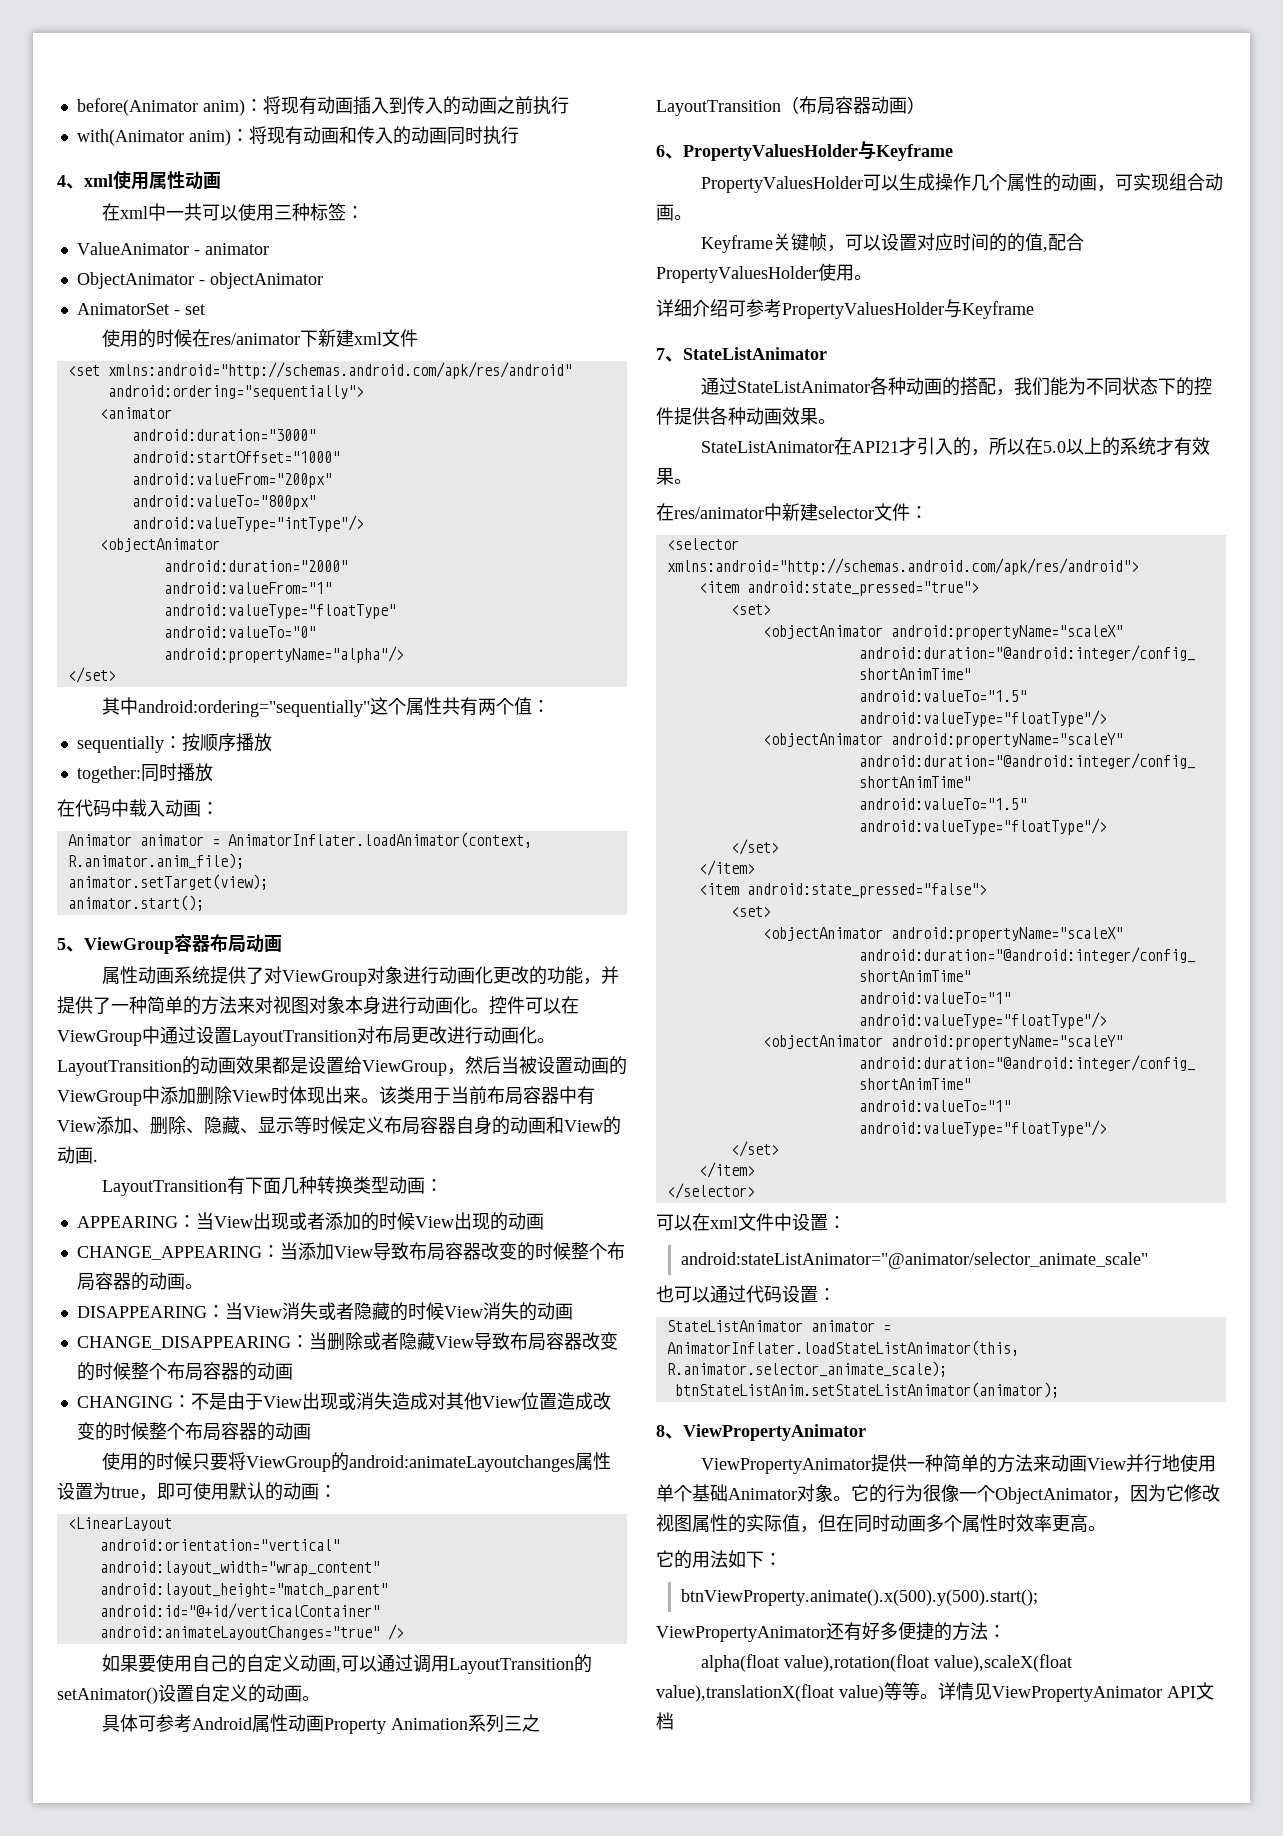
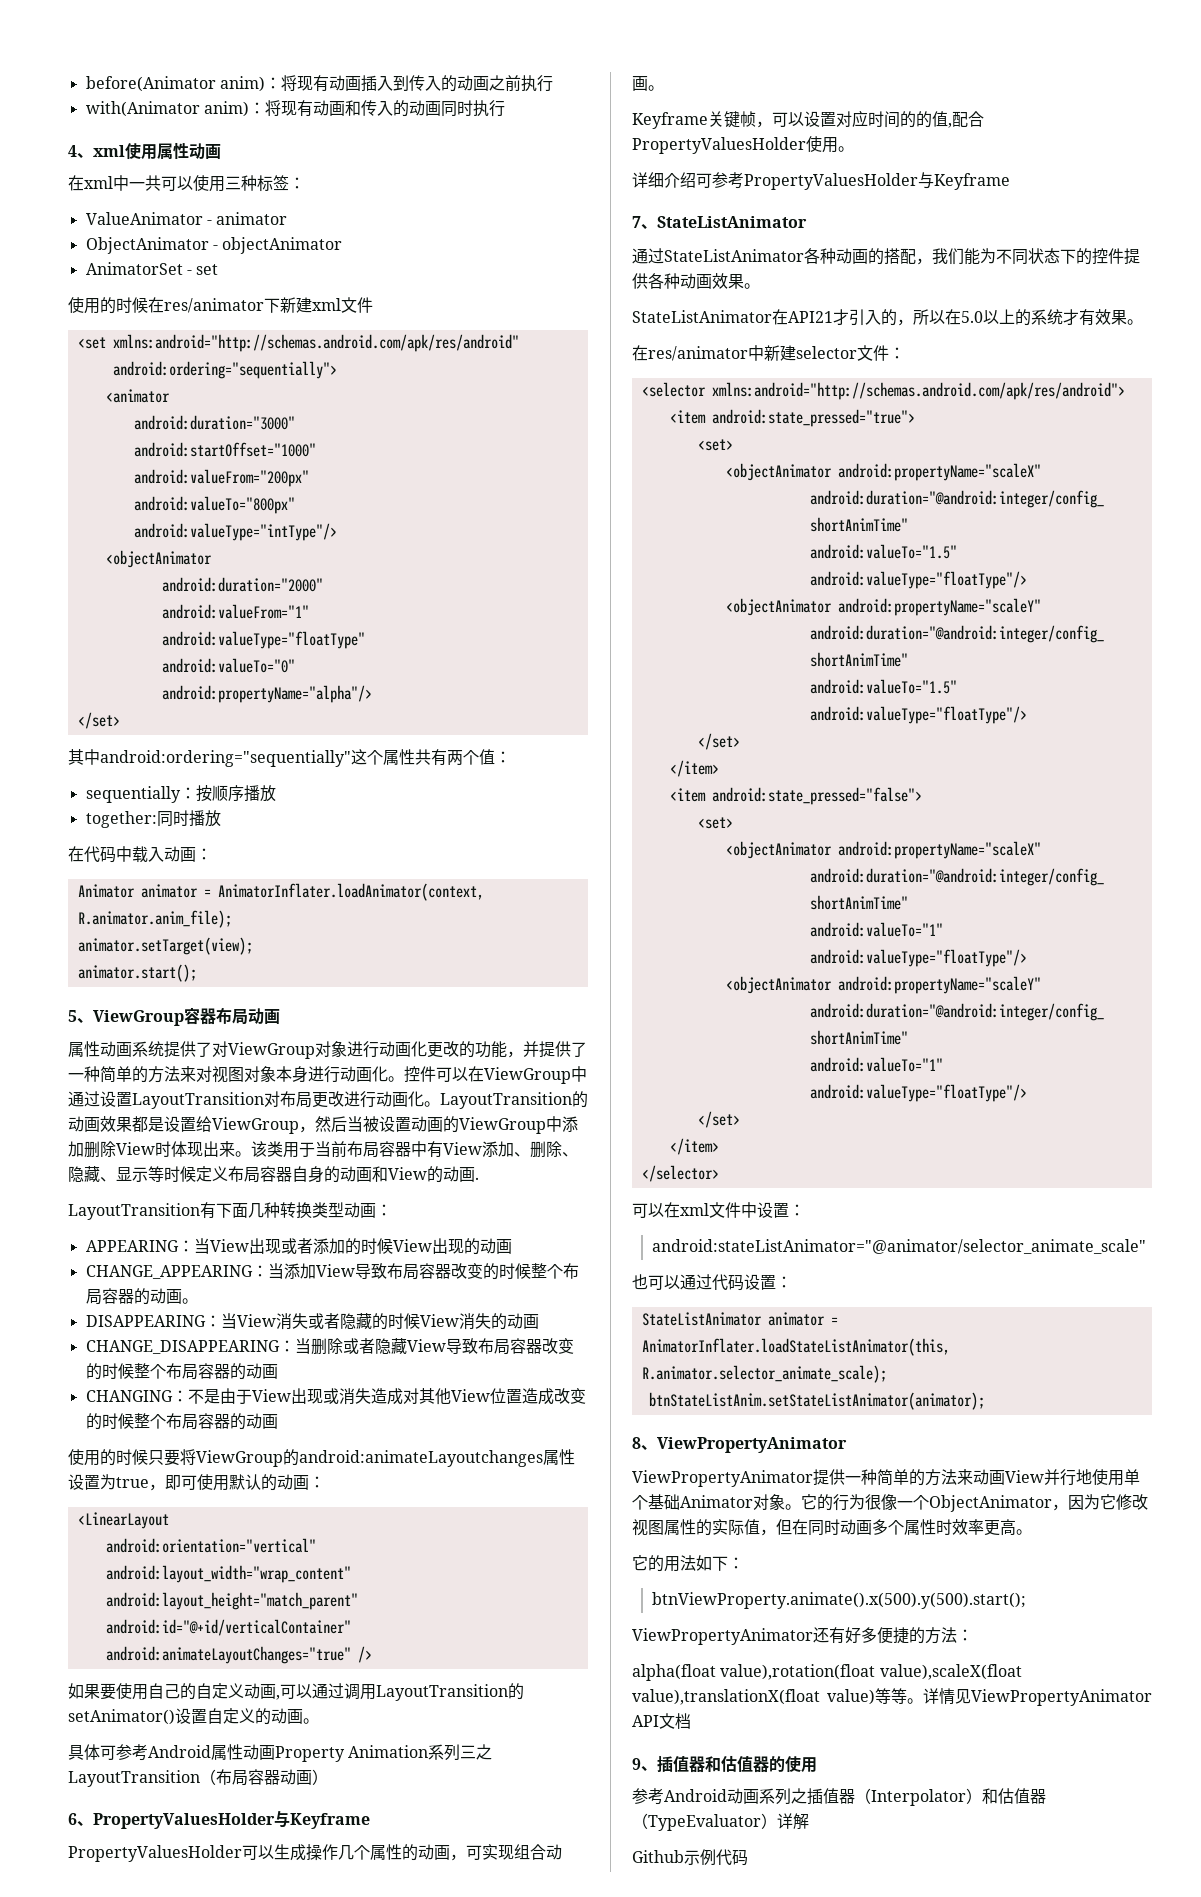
+ 9、插值器和估值器的使用
+ 参考Android动画系列之插值器（Interpolator）和估值器（TypeEvaluator）详解
+ Github示例代码

